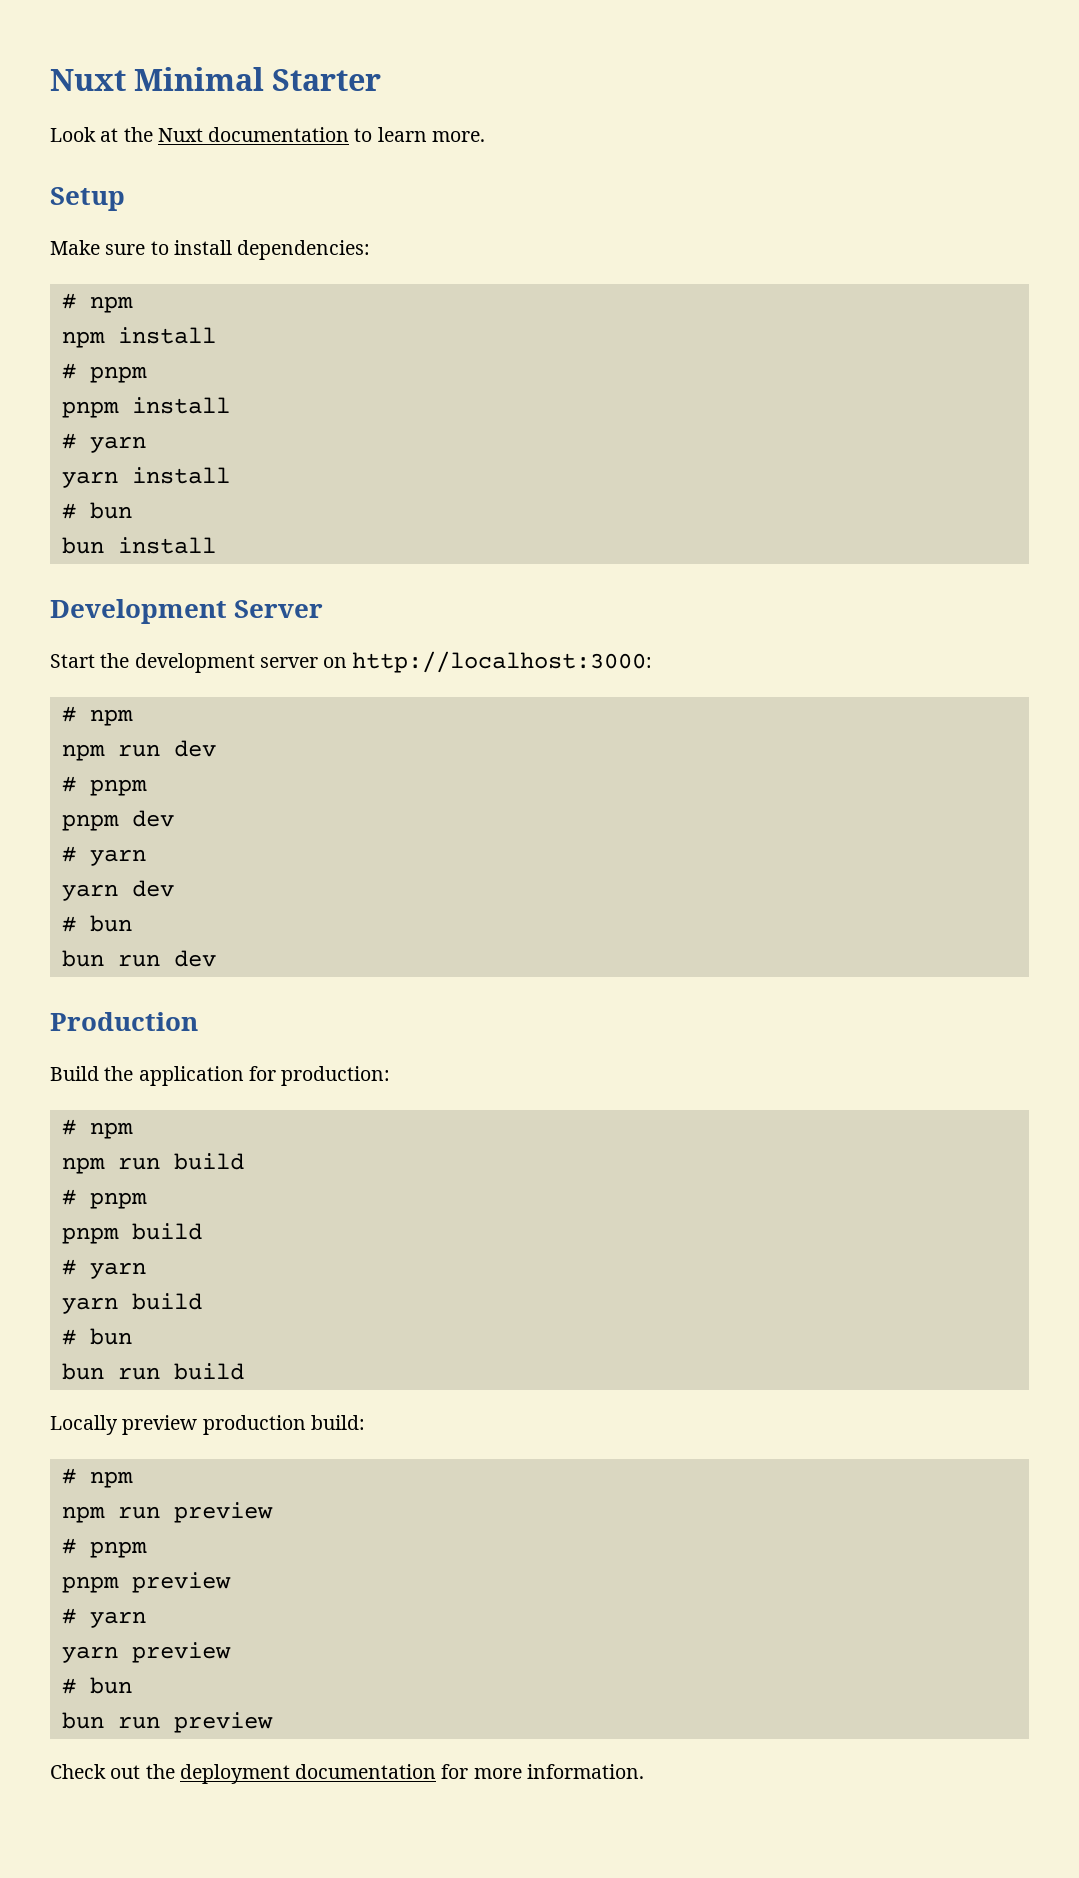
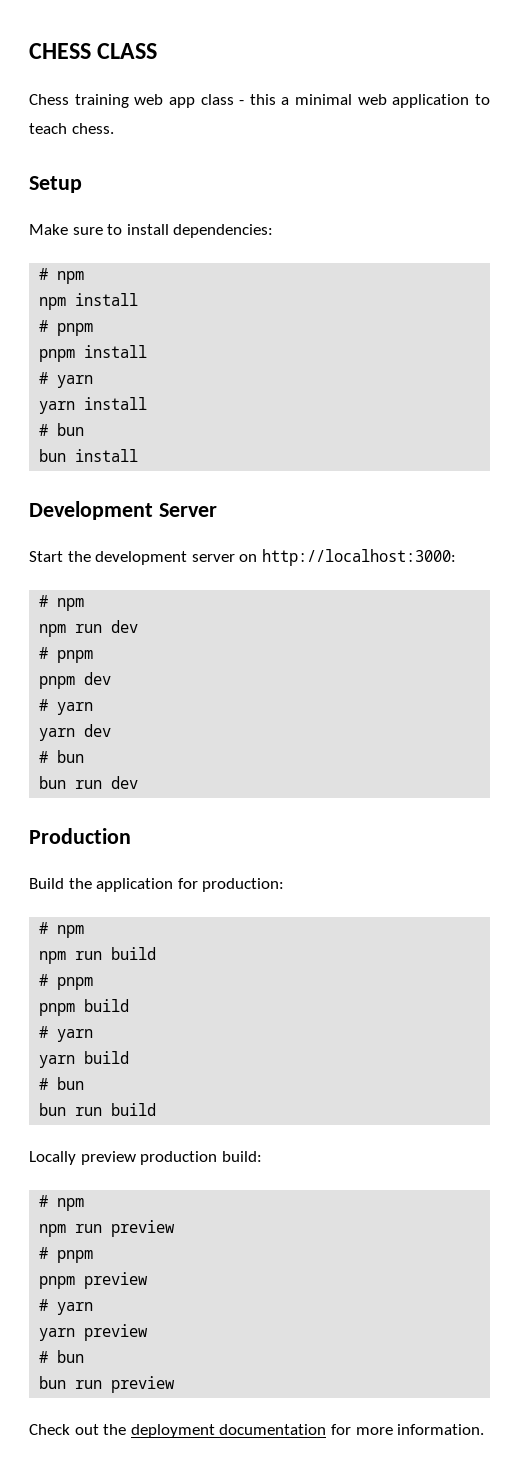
- Nuxt Minimal Starter
- Look at the Nuxt documentation to learn more.
+ CHESS CLASS
+ Chess training web app class - this a minimal web application to teach chess.

